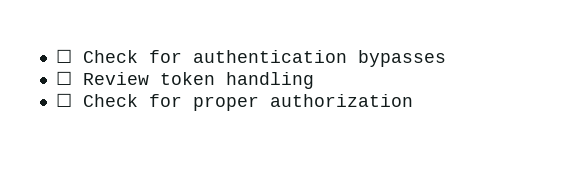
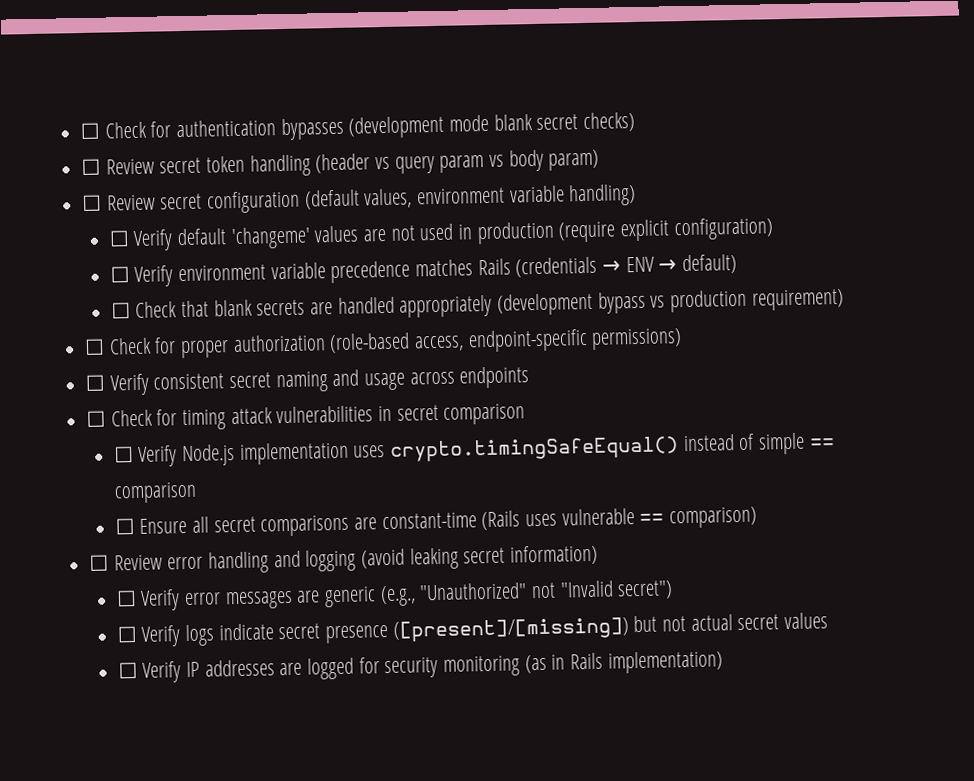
- ☐ Check for authentication bypasses
- ☐ Review token handling
+ ☐ Check for authentication bypasses (development mode blank secret checks)
+ ☐ Review secret token handling (header vs query param vs body param)
+ ☐ Review secret configuration (default values, environment variable handling)
+ ☐ Verify default 'changeme' values are not used in production (require explicit configuration)
+ ☐ Verify environment variable precedence matches Rails (credentials → ENV → default)
+ ☐ Check that blank secrets are handled appropriately (development bypass vs production requirement)
- ☐ Check for proper authorization
+ ☐ Check for proper authorization (role-based access, endpoint-specific permissions)
+ ☐ Verify consistent secret naming and usage across endpoints
+ ☐ Check for timing attack vulnerabilities in secret comparison
+ ☐ Verify Node.js implementation uses crypto.timingSafeEqual() instead of simple == comparison
+ ☐ Ensure all secret comparisons are constant-time (Rails uses vulnerable == comparison)
+ ☐ Review error handling and logging (avoid leaking secret information)
+ ☐ Verify error messages are generic (e.g., "Unauthorized" not "Invalid secret")
+ ☐ Verify logs indicate secret presence ([present]/[missing]) but not actual secret values
+ ☐ Verify IP addresses are logged for security monitoring (as in Rails implementation)

